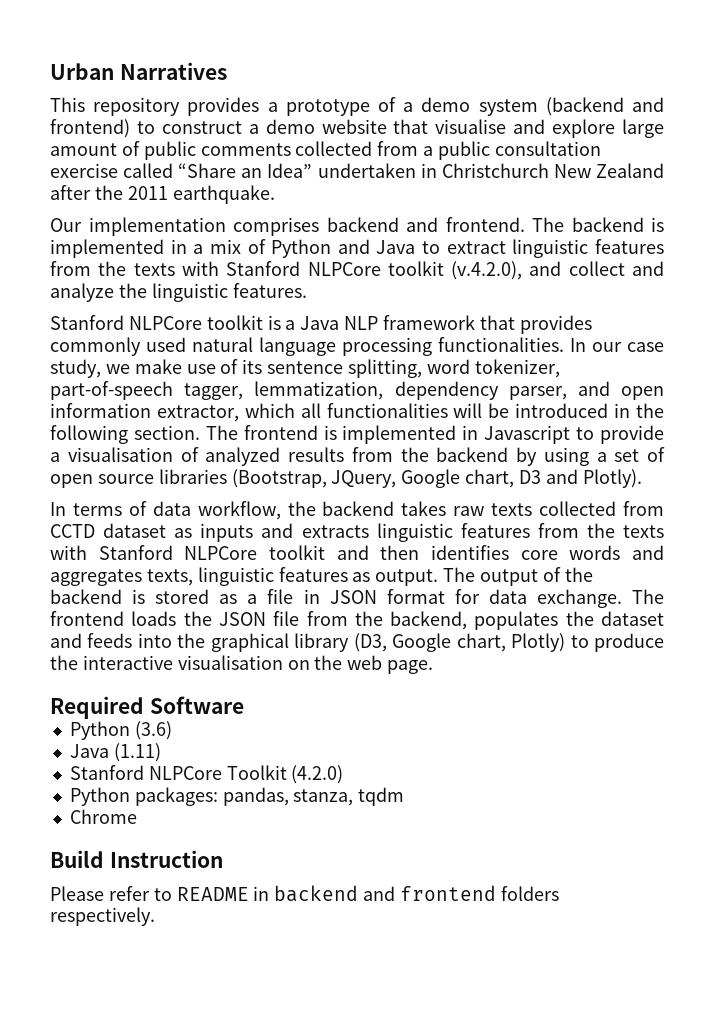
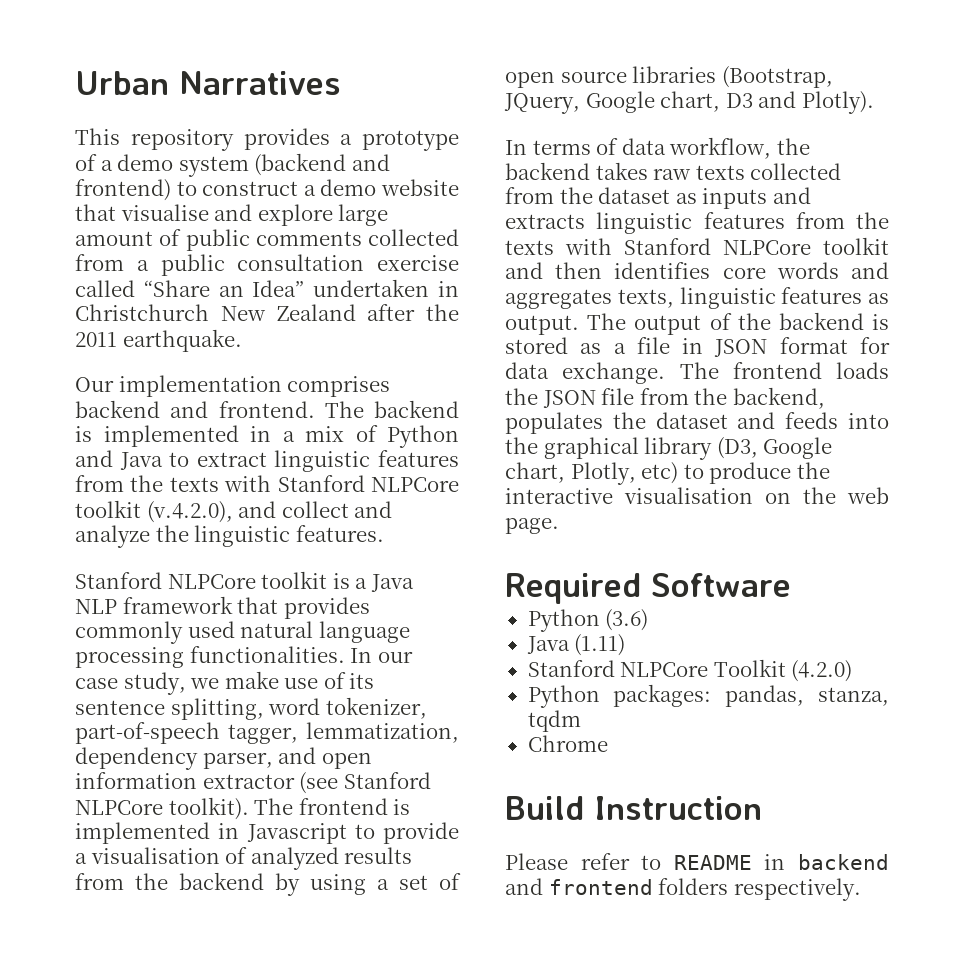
- In our case study, we make use of its sentence splitting, word tokenizer, part-of-speech tagger, lemmatization, dependency parser, and open information extractor, which all functionalities will be introduced in the following section.
+ In our case study, we make use of its sentence splitting, word tokenizer, part-of-speech tagger, lemmatization, dependency parser, and open information extractor (see Stanford NLPCore toolkit).
- In terms of data workflow, the backend takes raw texts collected from CCTD dataset as inputs and extracts linguistic features from the texts with Stanford NLPCore toolkit and then identifies core words and aggregates texts, linguistic features as output.
+ In terms of data workflow, the backend takes raw texts collected from the dataset as inputs and extracts linguistic features from the texts with Stanford NLPCore toolkit and then identifies core words and aggregates texts, linguistic features as output.
- The frontend loads the JSON file from the backend, populates the dataset and feeds into the graphical library (D3, Google chart, Plotly) to produce the interactive visualisation on the web page.
+ The frontend loads the JSON file from the backend, populates the dataset and feeds into the graphical library (D3, Google chart, Plotly, etc) to produce the interactive visualisation on the web page.

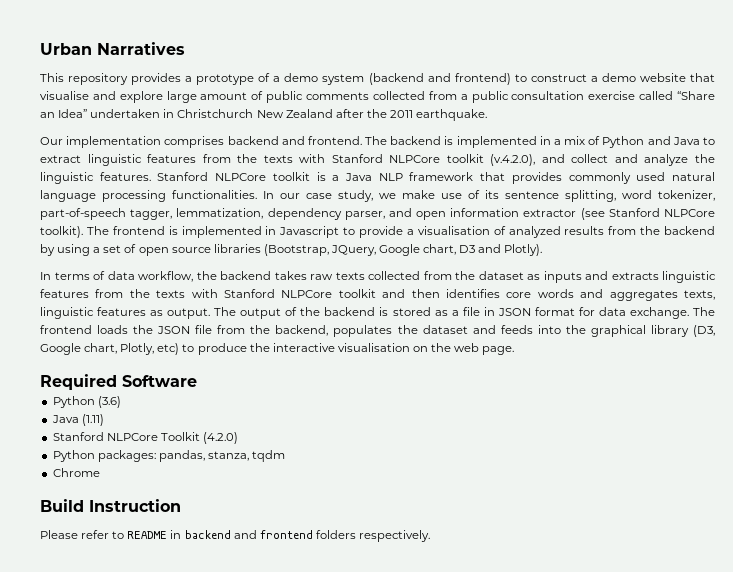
- The backend is implemented in a mix of Python and Java to extract linguistic features from the texts with Stanford NLPCore toolkit (v.4.2.0), and collect and analyze the linguistic features.
- Stanford NLPCore toolkit is a Java NLP framework that provides commonly used natural language processing functionalities.
+ The backend is implemented in a mix of Python and Java to extract linguistic features from the texts with Stanford NLPCore toolkit (v.4.2.0), and collect and analyze the linguistic features. Stanford NLPCore toolkit is a Java NLP framework that provides commonly used natural language processing functionalities.

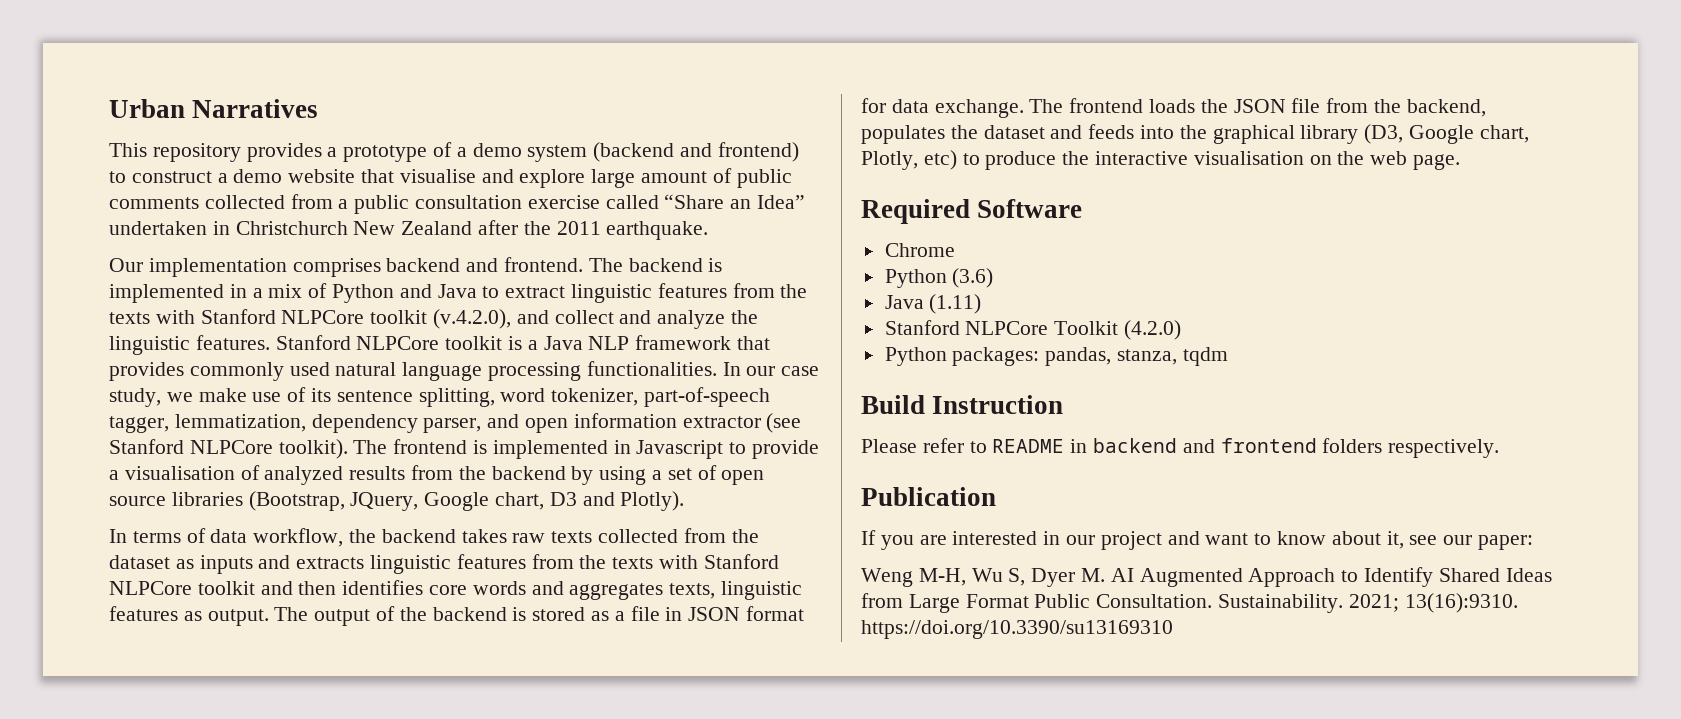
+ Chrome
- Chrome
+ Publication
+ If you are interested in our project and want to know about it, see our paper:
+ Weng M-H, Wu S, Dyer M. AI Augmented Approach to Identify Shared Ideas from Large Format Public Consultation. Sustainability. 2021; 13(16):9310. https://doi.org/10.3390/su13169310

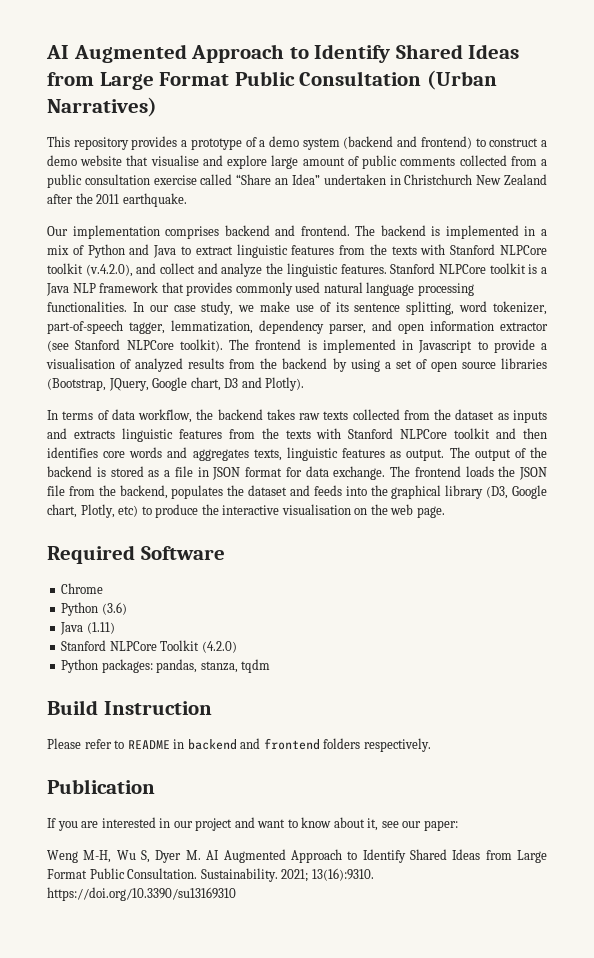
- Urban Narratives
+ AI Augmented Approach to Identify Shared Ideas from Large Format Public Consultation (Urban Narratives)

